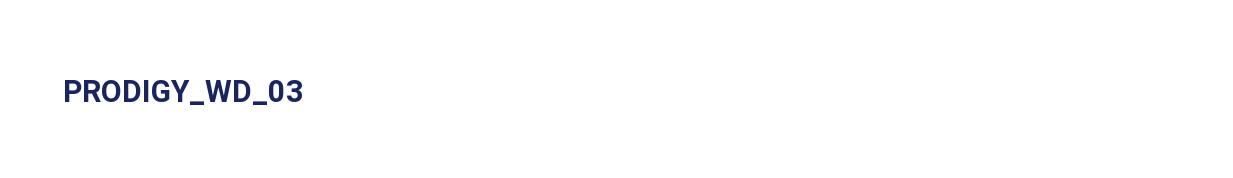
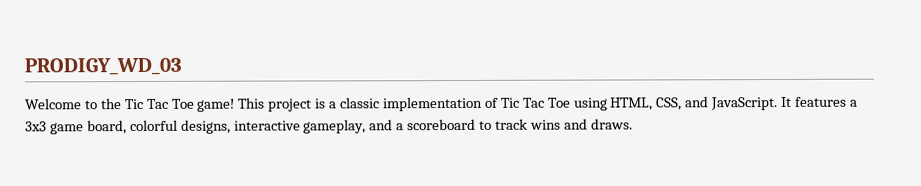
+ Welcome to the Tic Tac Toe game! This project is a classic implementation of Tic Tac Toe using HTML, CSS, and JavaScript. It features a 3x3 game board, colorful designs, interactive gameplay, and a scoreboard to track wins and draws.

